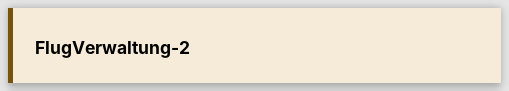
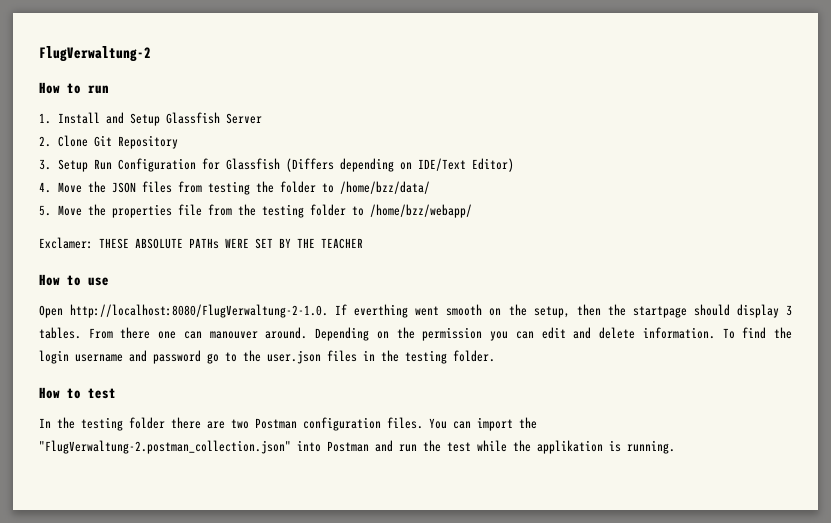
+ How to run
+ 1. Install and Setup Glassfish Server
+ 2. Clone Git Repository
+ 3. Setup Run Configuration for Glassfish (Differs depending on IDE/Text Editor)
+ 4. Move the JSON files from testing the folder to /home/bzz/data/
+ 5. Move the properties file from the testing folder to /home/bzz/webapp/
+ Exclamer: THESE ABSOLUTE PATHs WERE SET BY THE TEACHER
+ How to use
+ Open http://localhost:8080/FlugVerwaltung-2-1.0. If everthing went smooth on the setup, then the startpage should display 3 tables. From there one can manouver around. Depending on the permission you can edit and delete information. To find the login username and password go to the user.json files in the testing folder.
+ How to test
+ In the testing folder there are two Postman configuration files. You can import the "FlugVerwaltung-2.postman_collection.json" into Postman and run the test while the applikation is running.

